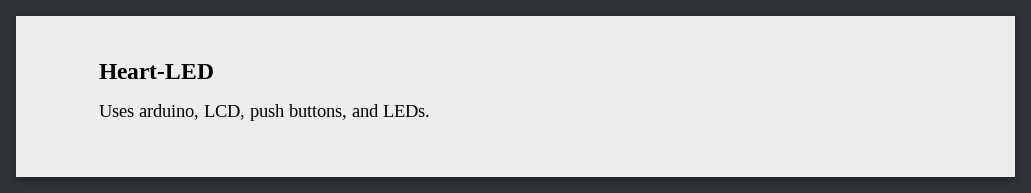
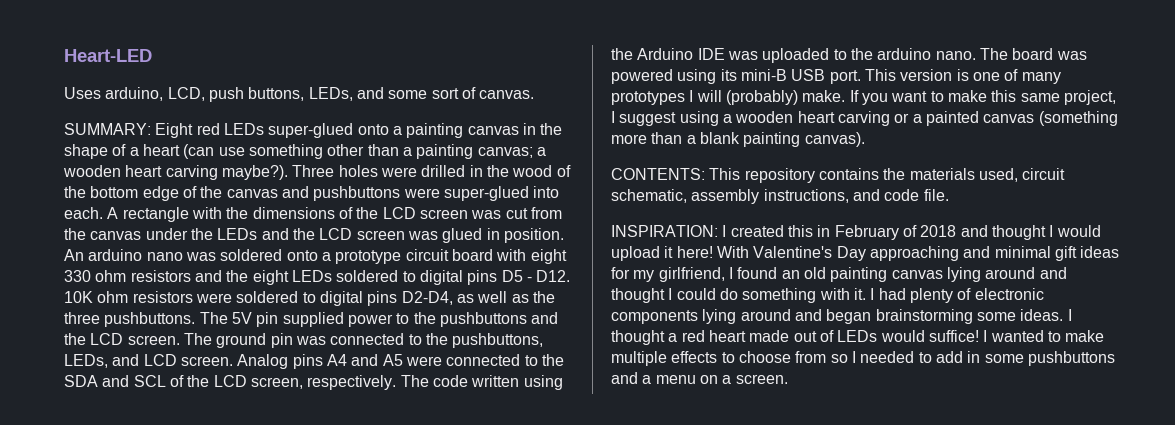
- Uses arduino, LCD, push buttons, and LEDs.
+ Uses arduino, LCD, push buttons, LEDs, and some sort of canvas.
+ SUMMARY: Eight red LEDs super-glued onto a painting canvas in the shape of a heart (can use something other than a painting canvas; a wooden heart carving maybe?). Three holes were drilled in the wood of the bottom edge of the canvas and pushbuttons were super-glued into each. A rectangle with the dimensions of the LCD screen was cut from the canvas under the LEDs and the LCD screen was glued in position. An arduino nano was soldered onto a prototype circuit board with eight 330 ohm resistors and the eight LEDs soldered to digital pins D5 - D12. 10K ohm resistors were soldered to digital pins D2-D4, as well as the three pushbuttons. The 5V pin supplied power to the pushbuttons and the LCD screen. The ground pin was connected to the pushbuttons, LEDs, and LCD screen. Analog pins A4 and A5 were connected to the SDA and SCL of the LCD screen, respectively. The code written using the Arduino IDE was uploaded to the arduino nano. The board was powered using its mini-B USB port. This version is one of many prototypes I will (probably) make. If you want to make this same project, I suggest using a wooden heart carving or a painted canvas (something more than a blank painting canvas).
+ CONTENTS: This repository contains the materials used, circuit schematic, assembly instructions, and code file.
+ INSPIRATION: I created this in February of 2018 and thought I would upload it here! With Valentine's Day approaching and minimal gift ideas for my girlfriend, I found an old painting canvas lying around and thought I could do something with it. I had plenty of electronic components lying around and began brainstorming some ideas. I thought a red heart made out of LEDs would suffice! I wanted to make multiple effects to choose from so I needed to add in some pushbuttons and a menu on a screen.

